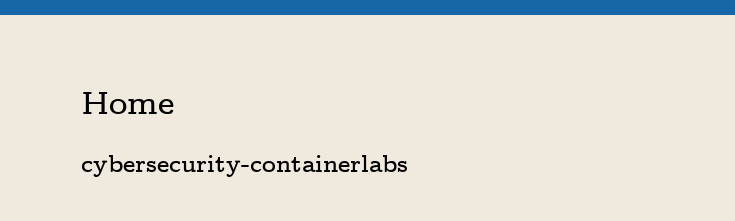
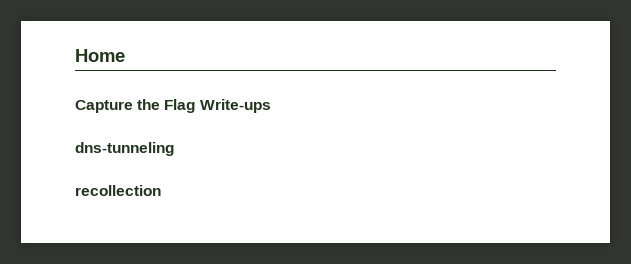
- cybersecurity-containerlabs
+ Capture the Flag Write-ups
+ dns-tunneling
+ recollection

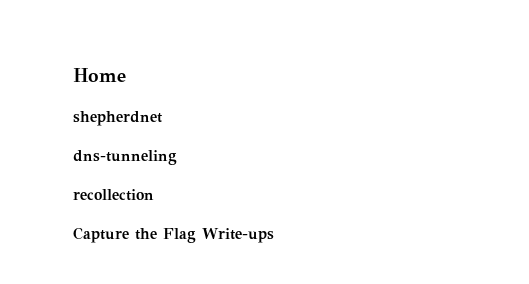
+ shepherdnet
+ dns-tunneling
+ recollection
- dns-tunneling
- recollection

